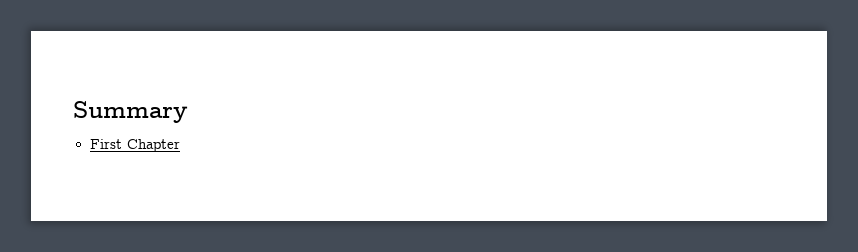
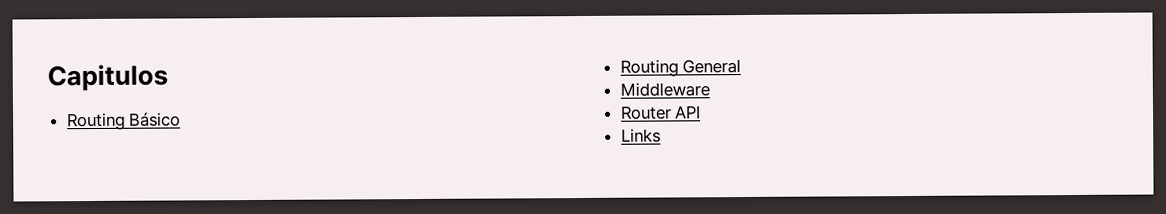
- Summary
- First Chapter
+ Capitulos
+ Routing Básico
+ Routing General
+ Middleware
+ Router API
+ Links

